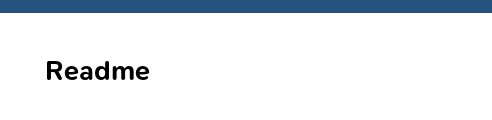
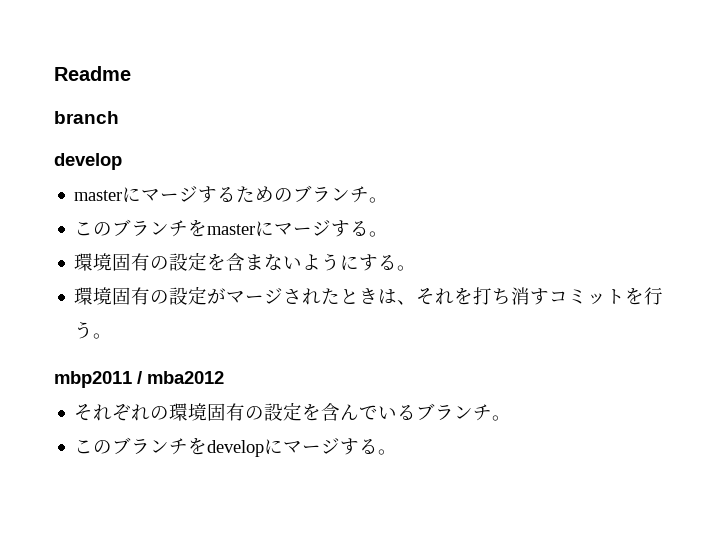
+ branch
+ develop
+ masterにマージするためのブランチ。
+ このブランチをmasterにマージする。
+ 環境固有の設定を含まないようにする。
+ 環境固有の設定がマージされたときは、それを打ち消すコミットを行う。
+ mbp2011 / mba2012
+ それぞれの環境固有の設定を含んでいるブランチ。
+ このブランチをdevelopにマージする。

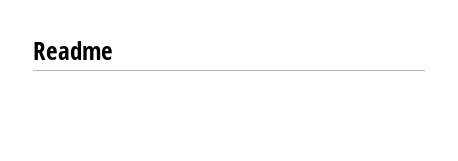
- branch
- develop
- masterにマージするためのブランチ。
- このブランチをmasterにマージする。
- 環境固有の設定を含まないようにする。
- 環境固有の設定がマージされたときは、それを打ち消すコミットを行う。
- mbp2011 / mba2012
- それぞれの環境固有の設定を含んでいるブランチ。
- このブランチをdevelopにマージする。

